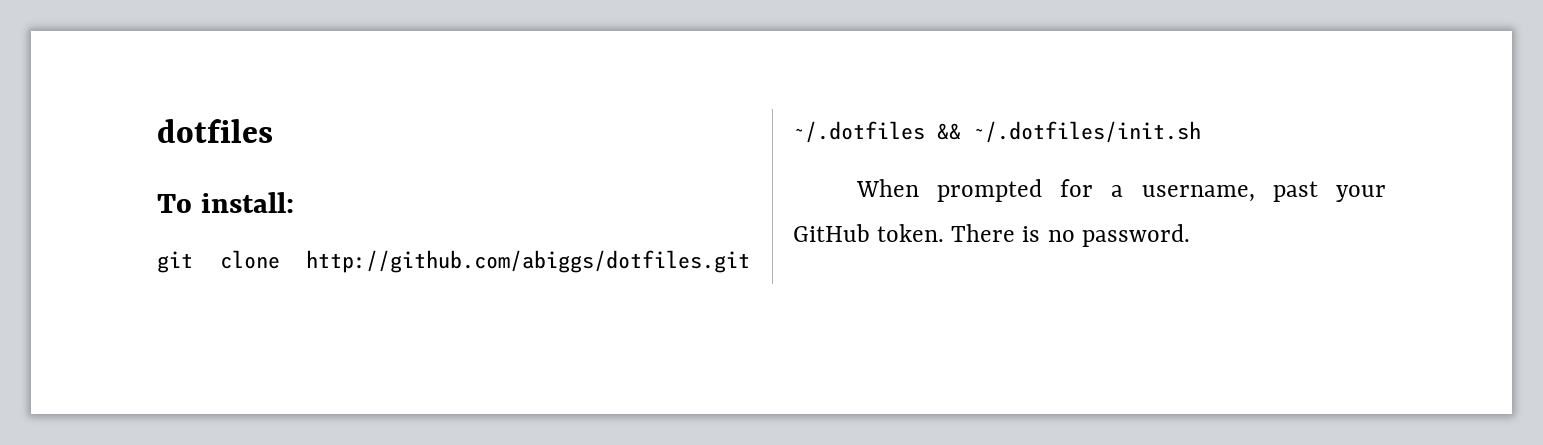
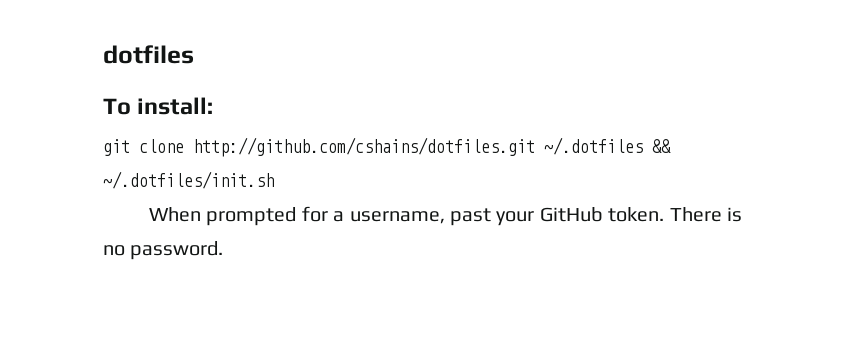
- git clone http://github.com/abiggs/dotfiles.git ~/.dotfiles && ~/.dotfiles/init.sh
+ git clone http://github.com/cshains/dotfiles.git ~/.dotfiles && ~/.dotfiles/init.sh

